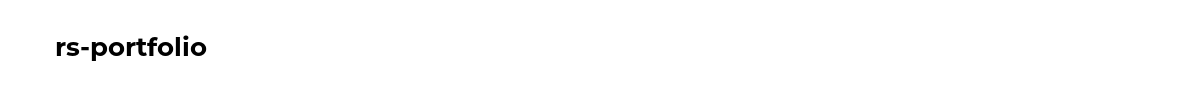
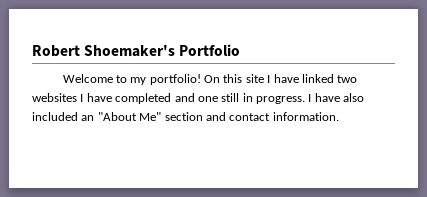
- rs-portfolio
+ Robert Shoemaker's Portfolio
+ Welcome to my portfolio! On this site I have linked two websites I have completed and one still in progress. I have also included an "About Me" section and contact information.

